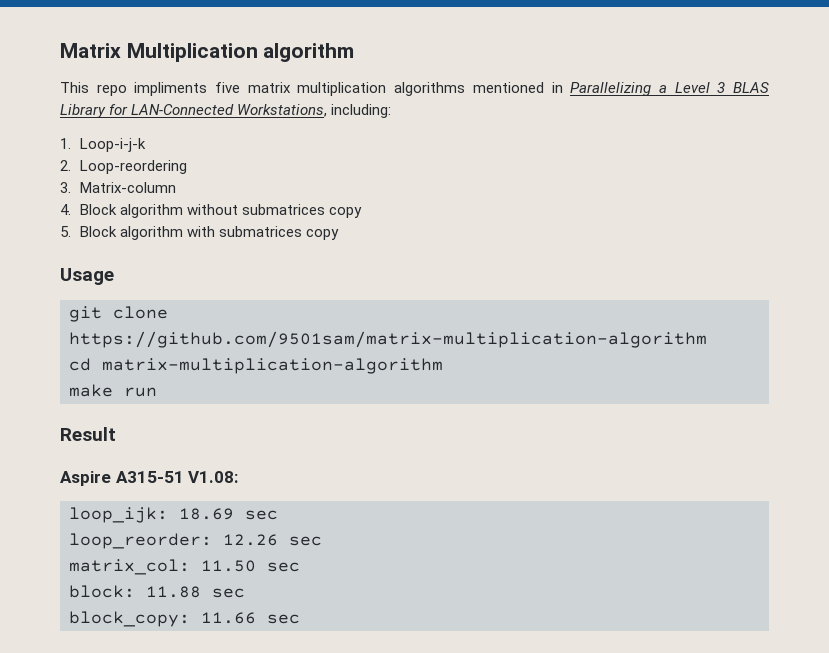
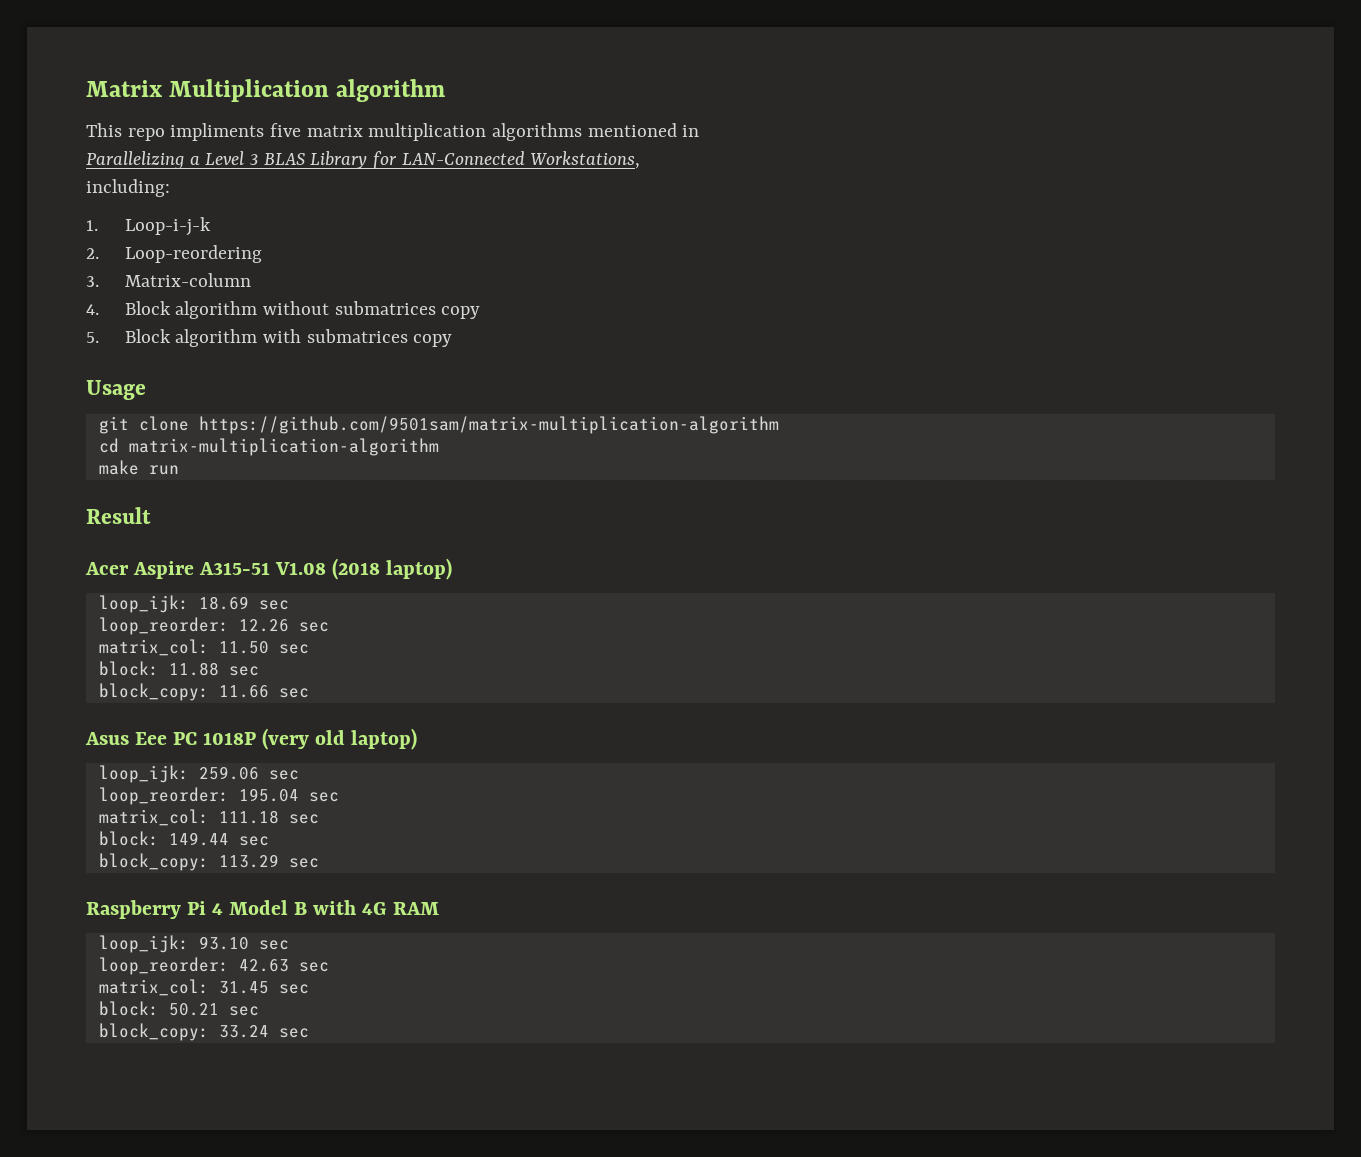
- This repo impliments five matrix multiplication algorithms mentioned in Parallelizing a Level 3 BLAS Library for LAN-Connected Workstations, including:
+ This repo impliments five matrix multiplication algorithms mentioned in
+ Parallelizing a Level 3 BLAS Library for LAN-Connected Workstations,
+ including:
- Aspire A315-51 V1.08:
+ Acer Aspire A315-51 V1.08 (2018 laptop)
+ Asus Eee PC 1018P (very old laptop)
+ loop_ijk: 259.06 sec
+ loop_reorder: 195.04 sec
+ matrix_col: 111.18 sec
+ block: 149.44 sec
+ block_copy: 113.29 sec
+ Raspberry Pi 4 Model B with 4G RAM
+ loop_ijk: 93.10 sec
+ loop_reorder: 42.63 sec
+ matrix_col: 31.45 sec
+ block: 50.21 sec
+ block_copy: 33.24 sec

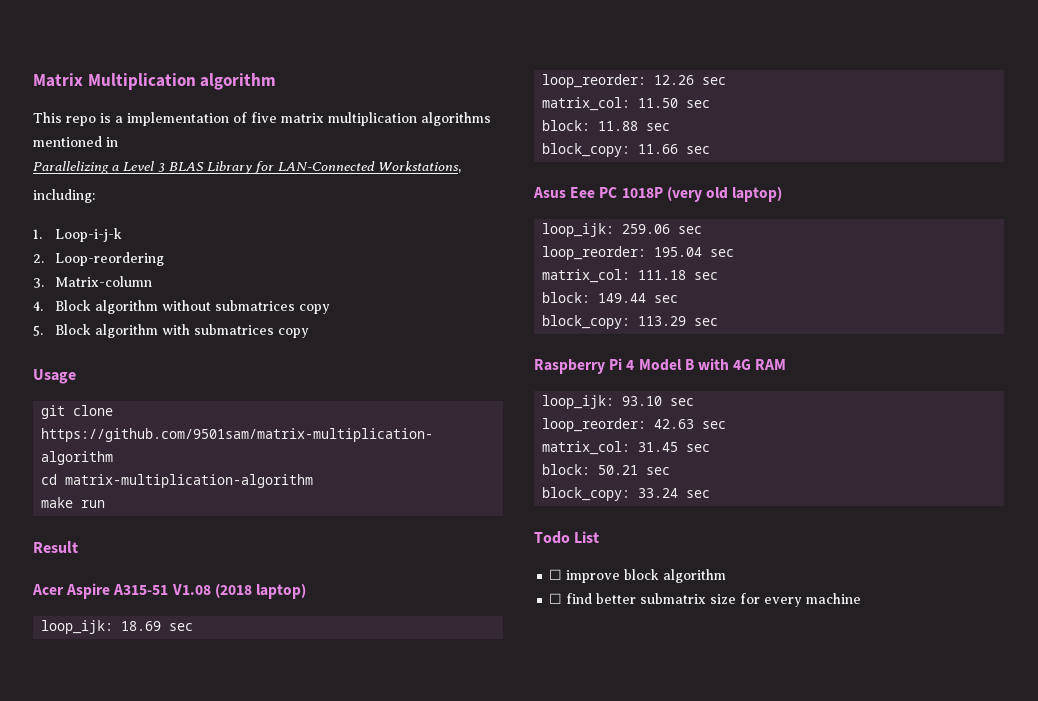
- This repo impliments five matrix multiplication algorithms mentioned in
+ This repo is a implementation of five matrix multiplication algorithms mentioned in
+ Todo List
+ ☐ improve block algorithm
+ ☐ find better submatrix size for every machine

